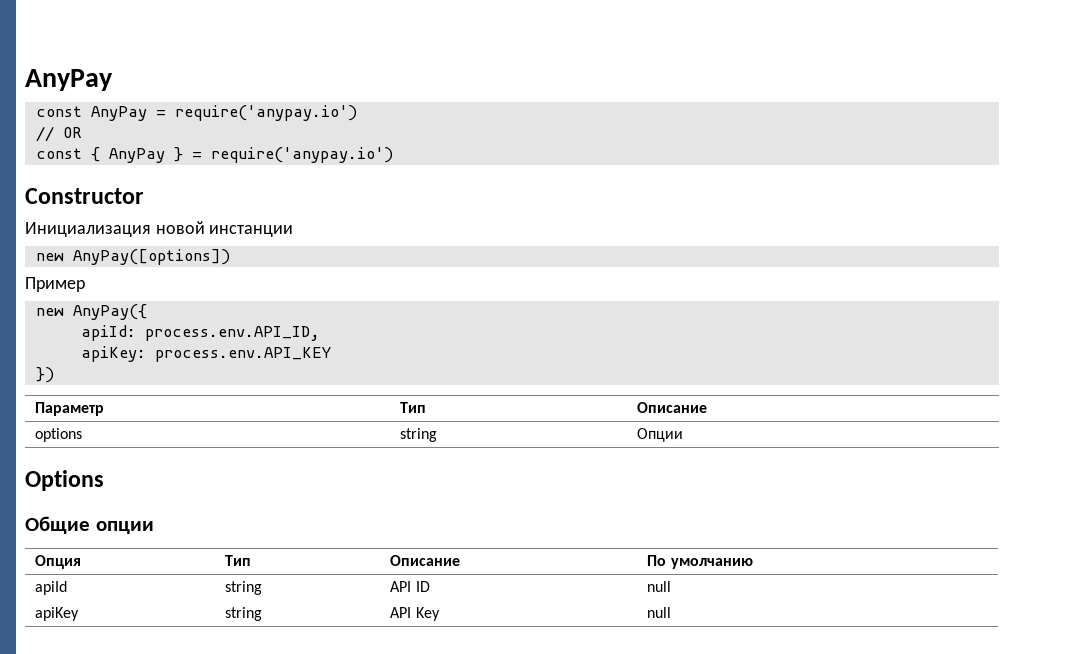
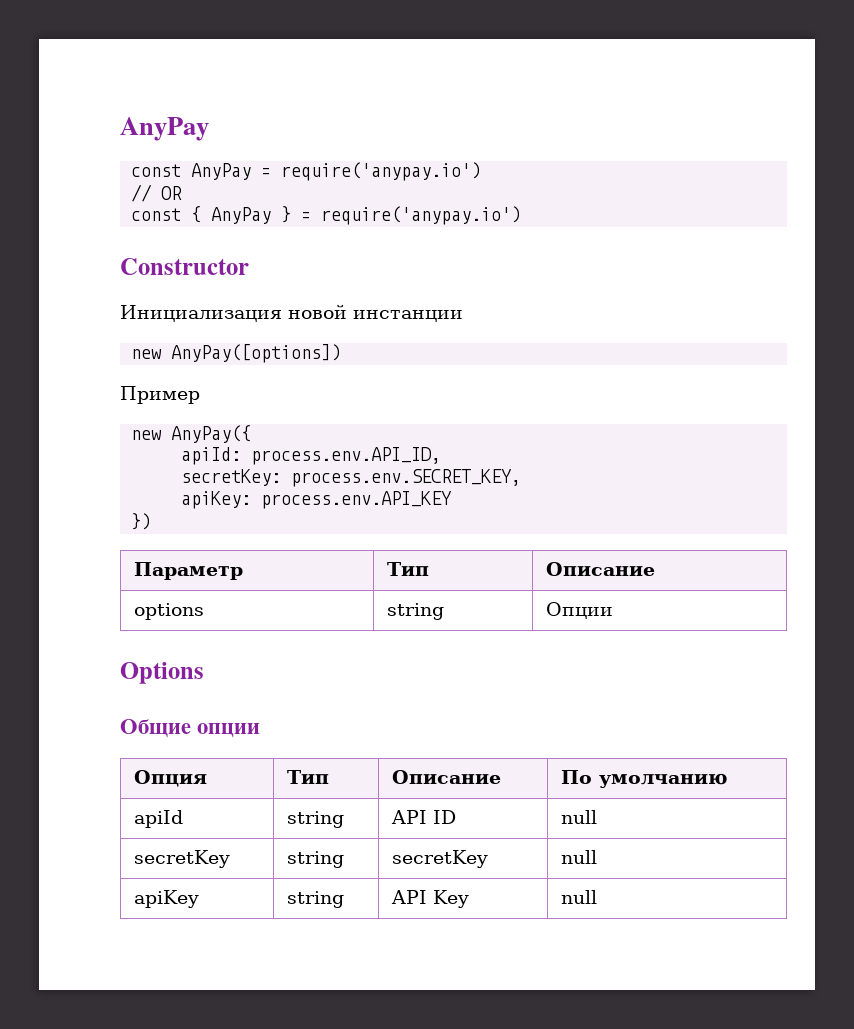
+ secretKey: process.env.SECRET_KEY,
+ secretKey | string | secretKey | null

